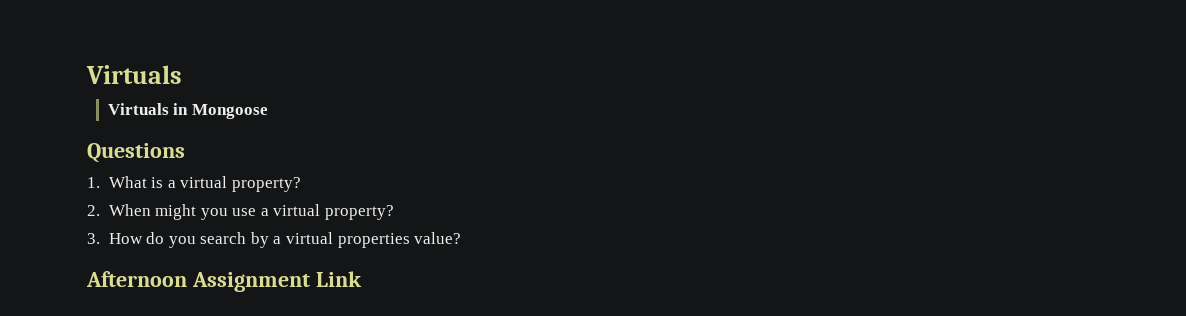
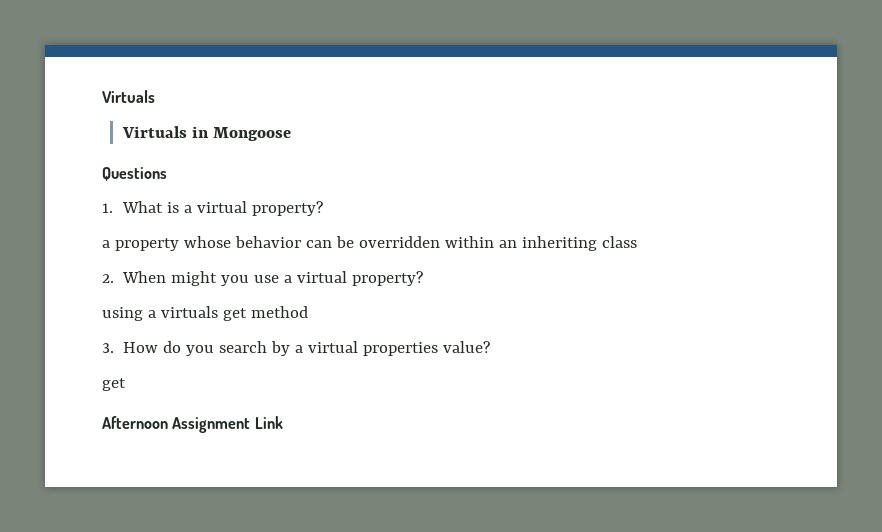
+ a property whose behavior can be overridden within an inheriting class
+ using a virtuals get method
  3. How do you search by a virtual properties value?
+ get

